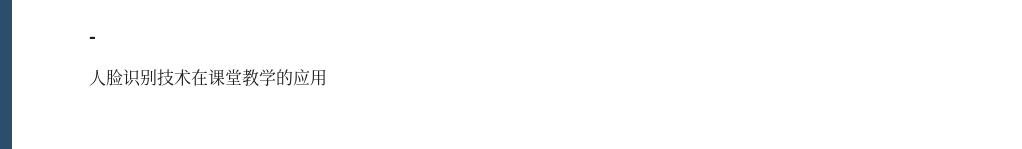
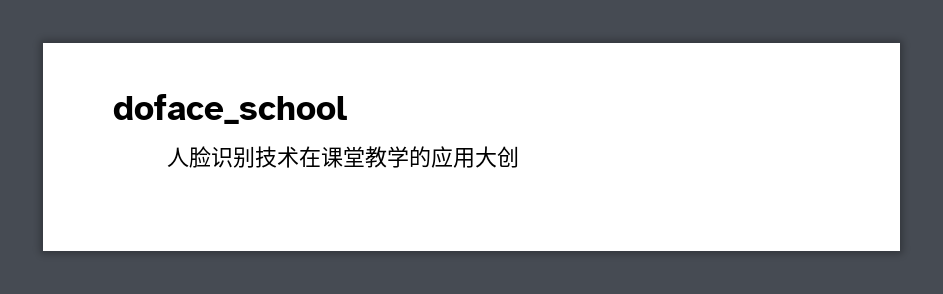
- -
+ doface_school
- 人脸识别技术在课堂教学的应用
+ 人脸识别技术在课堂教学的应用大创

